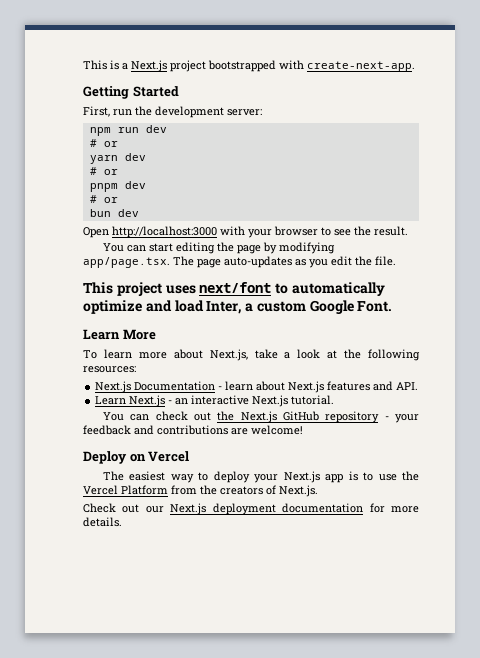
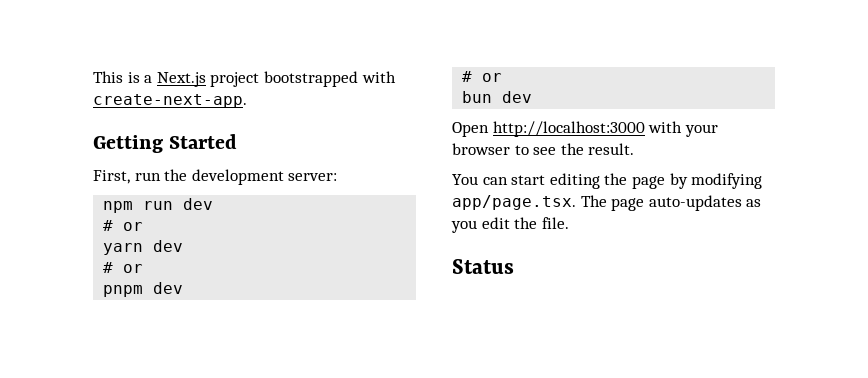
- This project uses next/font to automatically optimize and load Inter, a custom Google Font.
- Learn More
- To learn more about Next.js, take a look at the following resources:
- Next.js Documentation - learn about Next.js features and API.
- Learn Next.js - an interactive Next.js tutorial.
- You can check out the Next.js GitHub repository - your feedback and contributions are welcome!
- Deploy on Vercel
- The easiest way to deploy your Next.js app is to use the Vercel Platform from the creators of Next.js.
- Check out our Next.js deployment documentation for more details.
+ Status

